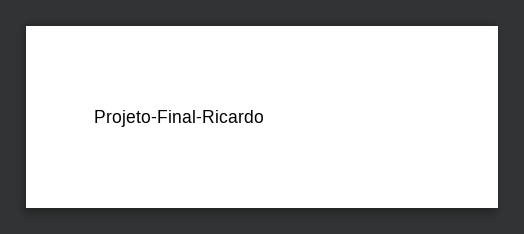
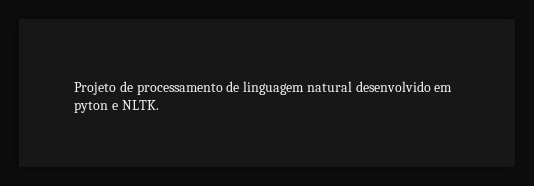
- Projeto-Final-Ricardo
+ Projeto de processamento de linguagem natural desenvolvido em pyton e NLTK.

